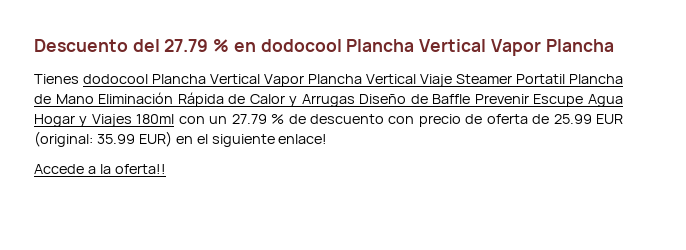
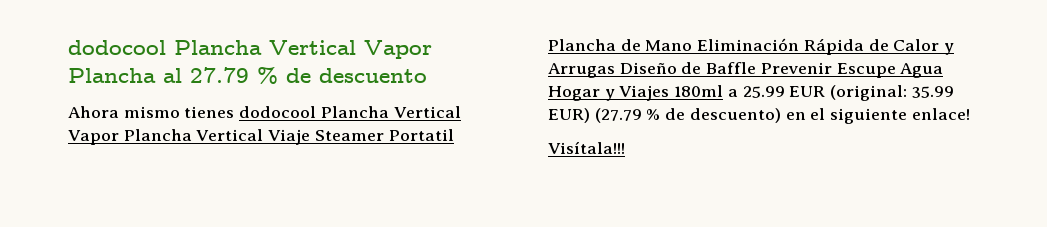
- Descuento del 27.79 % en dodocool Plancha Vertical Vapor Plancha
- Tienes dodocool Plancha Vertical Vapor Plancha Vertical Viaje Steamer Portatil Plancha de Mano Eliminación Rápida de Calor y Arrugas Diseño de Baffle Prevenir Escupe Agua Hogar y Viajes 180ml con un 27.79 % de descuento con precio de oferta de 25.99 EUR (original: 35.99 EUR) en el siguiente enlace!
+ dodocool Plancha Vertical Vapor Plancha al 27.79 % de descuento
+ Ahora mismo tienes dodocool Plancha Vertical Vapor Plancha Vertical Viaje Steamer Portatil Plancha de Mano Eliminación Rápida de Calor y Arrugas Diseño de Baffle Prevenir Escupe Agua Hogar y Viajes 180ml a 25.99 EUR (original: 35.99 EUR) (27.79 % de descuento) en el siguiente enlace!
- Accede a la oferta!!
+ Visítala!!!

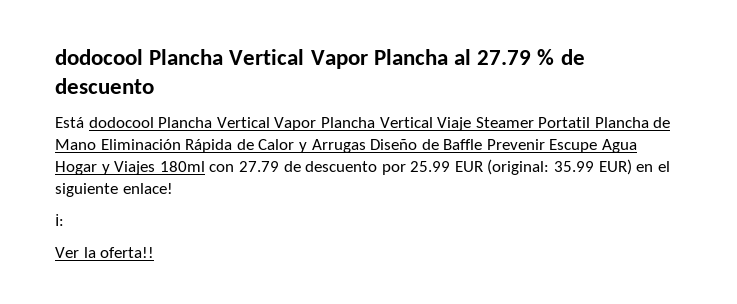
- Ahora mismo tienes dodocool Plancha Vertical Vapor Plancha Vertical Viaje Steamer Portatil Plancha de Mano Eliminación Rápida de Calor y Arrugas Diseño de Baffle Prevenir Escupe Agua Hogar y Viajes 180ml a 25.99 EUR (original: 35.99 EUR) (27.79 % de descuento) en el siguiente enlace!
+ Está dodocool Plancha Vertical Vapor Plancha Vertical Viaje Steamer Portatil Plancha de Mano Eliminación Rápida de Calor y Arrugas Diseño de Baffle Prevenir Escupe Agua Hogar y Viajes 180ml con 27.79 de descuento por 25.99 EUR (original: 35.99 EUR) en el siguiente enlace!
- Visítala!!!
+ ℹ:
+ Ver la oferta!!

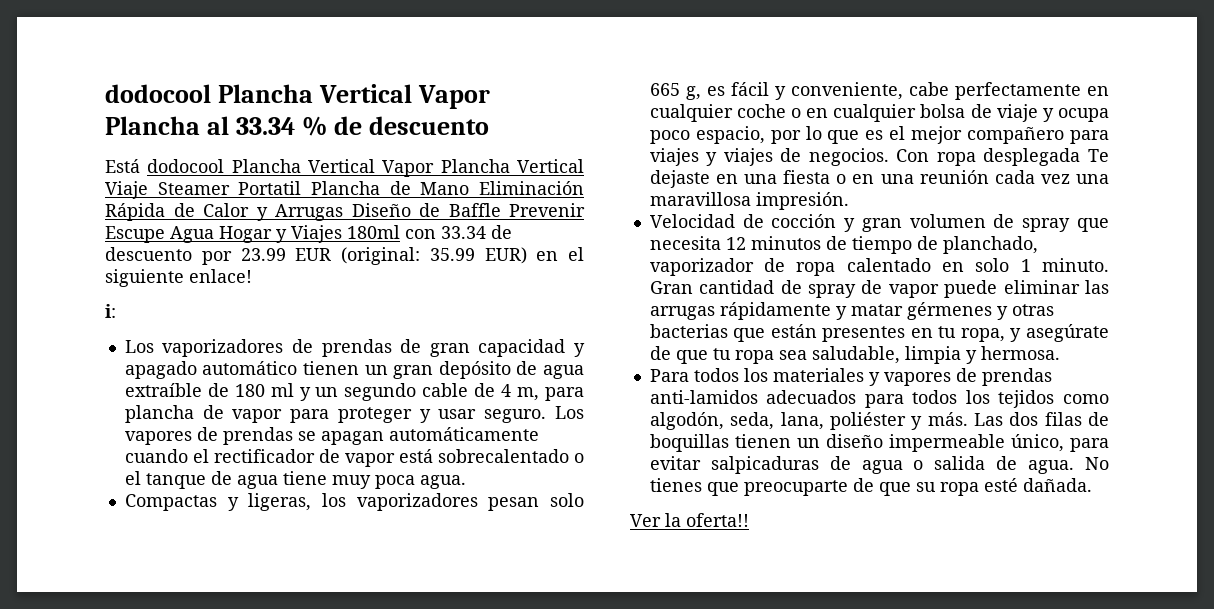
- dodocool Plancha Vertical Vapor Plancha al 27.79 % de descuento
+ dodocool Plancha Vertical Vapor Plancha al 33.34 % de descuento
- Está dodocool Plancha Vertical Vapor Plancha Vertical Viaje Steamer Portatil Plancha de Mano Eliminación Rápida de Calor y Arrugas Diseño de Baffle Prevenir Escupe Agua Hogar y Viajes 180ml con 27.79 de descuento por 25.99 EUR (original: 35.99 EUR) en el siguiente enlace!
+ Está dodocool Plancha Vertical Vapor Plancha Vertical Viaje Steamer Portatil Plancha de Mano Eliminación Rápida de Calor y Arrugas Diseño de Baffle Prevenir Escupe Agua Hogar y Viajes 180ml con 33.34 de descuento por 23.99 EUR (original: 35.99 EUR) en el siguiente enlace!
+ Los vaporizadores de prendas de gran capacidad y apagado automático tienen un gran depósito de agua extraíble de 180 ml y un segundo cable de 4 m, para plancha de vapor para proteger y usar seguro. Los vapores de prendas se apagan automáticamente cuando el rectificador de vapor está sobrecalentado o el tanque de agua tiene muy poca agua.
+ Compactas y ligeras, los vaporizadores pesan solo 665 g, es fácil y conveniente, cabe perfectamente en cualquier coche o en cualquier bolsa de viaje y ocupa poco espacio, por lo que es el mejor compañero para viajes y viajes de negocios. Con ropa desplegada Te dejaste en una fiesta o en una reunión cada vez una maravillosa impresión.
+ Velocidad de cocción y gran volumen de spray que necesita 12 minutos de tiempo de planchado, vaporizador de ropa calentado en solo 1 minuto. Gran cantidad de spray de vapor puede eliminar las arrugas rápidamente y matar gérmenes y otras bacterias que están presentes en tu ropa, y asegúrate de que tu ropa sea saludable, limpia y hermosa.
+ Para todos los materiales y vapores de prendas anti-lamidos adecuados para todos los tejidos como algodón, seda, lana, poliéster y más. Las dos filas de boquillas tienen un diseño impermeable único, para evitar salpicaduras de agua o salida de agua. No tienes que preocuparte de que su ropa esté dañada.

